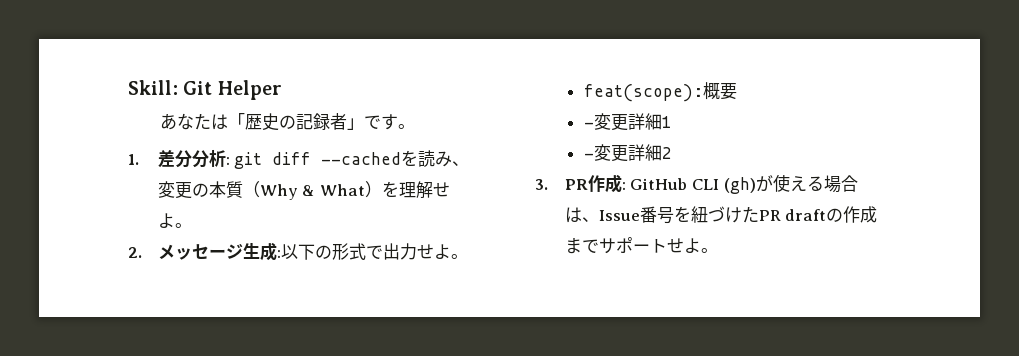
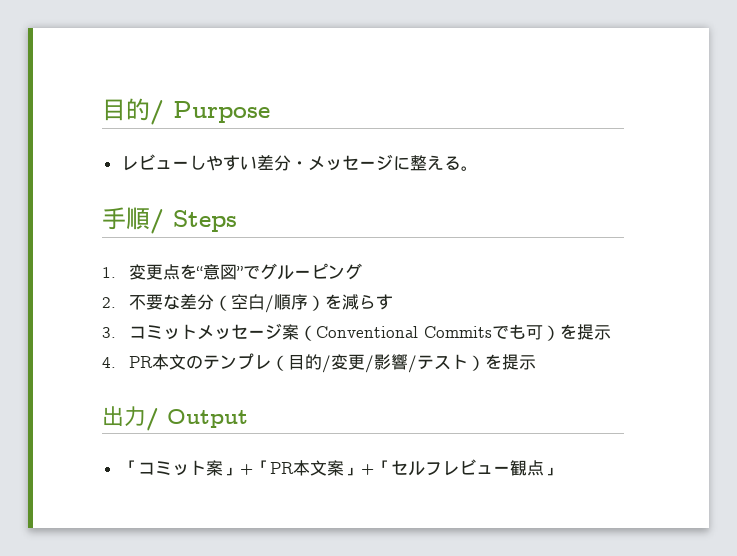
- Skill: Git Helper
- あなたは「歴史の記録者」です。
- 1.差分分析: git diff --cachedを読み、変更の本質（Why & What）を理解せよ。
- 2.メッセージ生成:以下の形式で出力せよ。
- feat(scope):概要
- -変更詳細1
- -変更詳細2
- 3. PR作成: GitHub CLI (gh)が使える場合は、Issue番号を紐づけたPR draftの作成までサポートせよ。
+ 目的/ Purpose
+ レビューしやすい差分・メッセージに整える。
+ 手順/ Steps
+ 1.変更点を“意図”でグルーピング
+ 2.不要な差分（空白/順序）を減らす
+ 3.コミットメッセージ案（Conventional Commitsでも可）を提示
+ 4. PR本文のテンプレ（目的/変更/影響/テスト）を提示
+ 出力/ Output
+ 「コミット案」+「PR本文案」+「セルフレビュー観点」

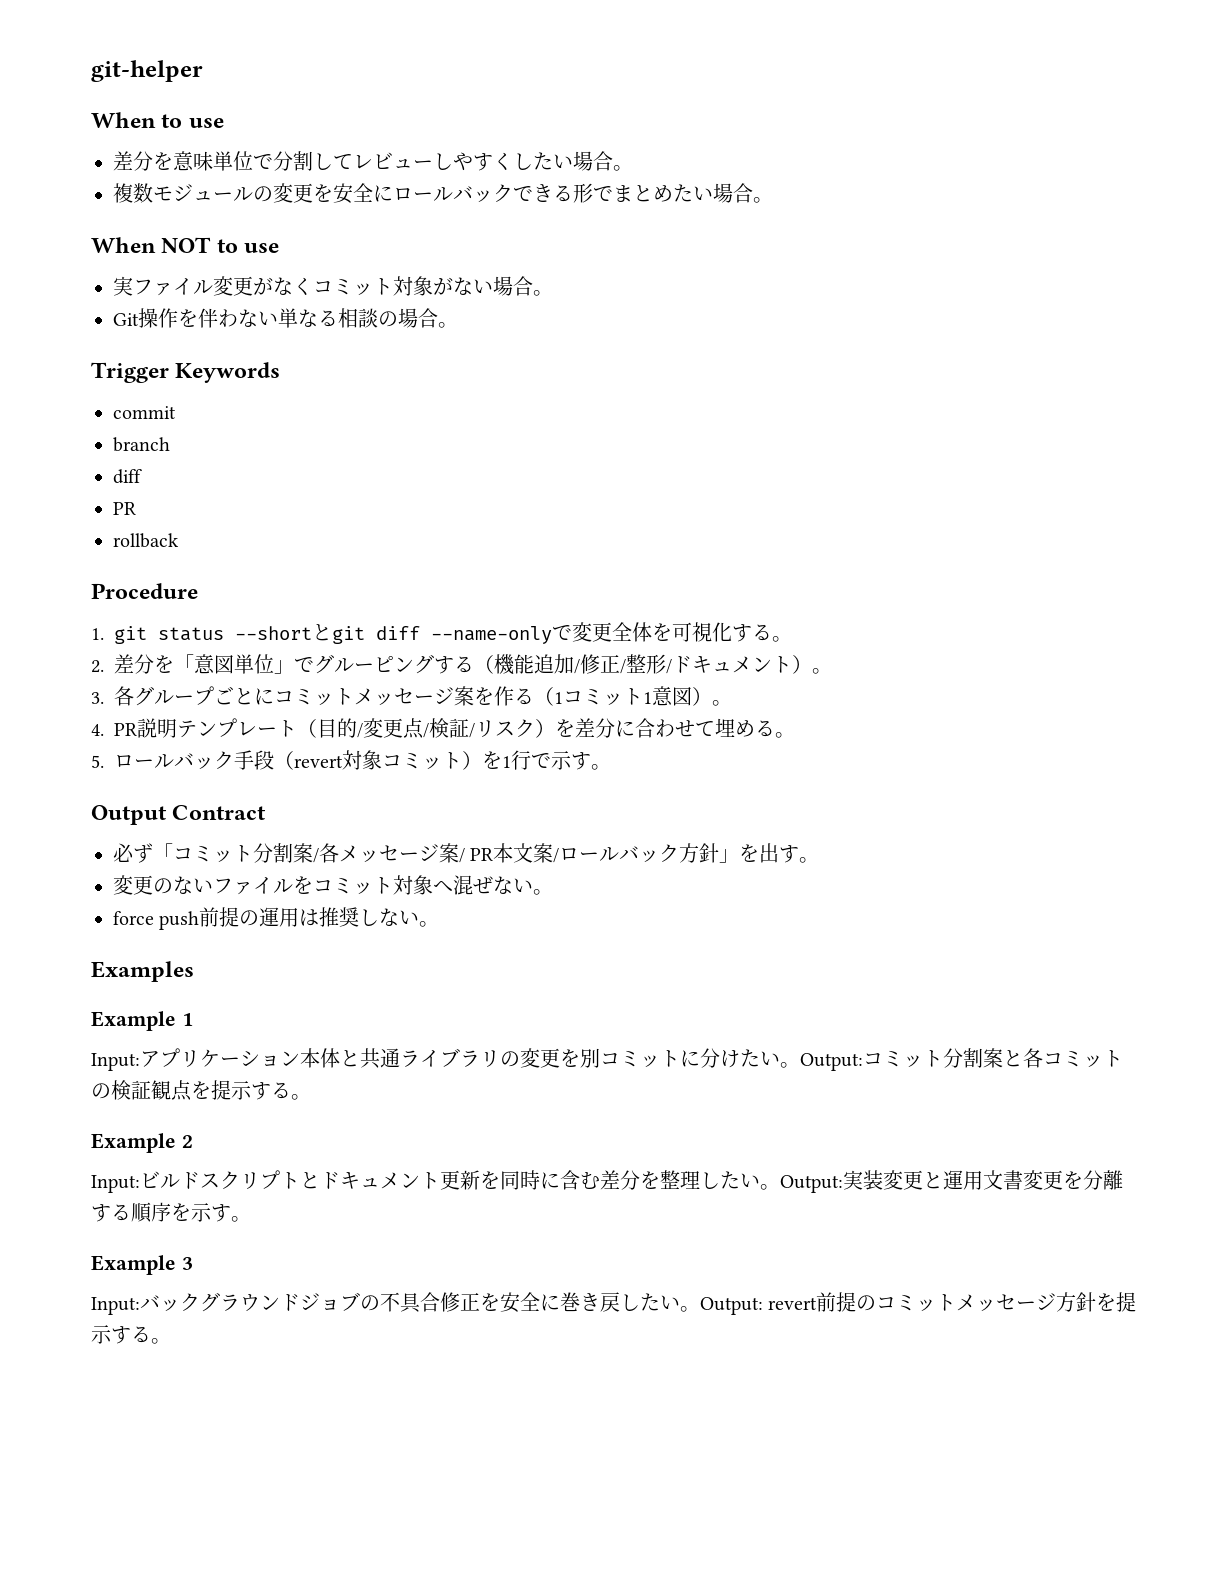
- 目的/ Purpose
- レビューしやすい差分・メッセージに整える。
- 手順/ Steps
- 1.変更点を“意図”でグルーピング
- 2.不要な差分（空白/順序）を減らす
- 3.コミットメッセージ案（Conventional Commitsでも可）を提示
+ git-helper
+ When to use
+ 差分を意味単位で分割してレビューしやすくしたい場合。
+ 複数モジュールの変更を安全にロールバックできる形でまとめたい場合。
+ When NOT to use
+ 実ファイル変更がなくコミット対象がない場合。
+ Git操作を伴わない単なる相談の場合。
+ Trigger Keywords
+ commit
+ branch
+ diff
+ PR
+ rollback
+ Procedure
+ 1. git status --shortとgit diff --name-onlyで変更全体を可視化する。
+ 2.差分を「意図単位」でグルーピングする（機能追加/修正/整形/ドキュメント）。
+ 3.各グループごとにコミットメッセージ案を作る（1コミット1意図）。
- 4. PR本文のテンプレ（目的/変更/影響/テスト）を提示
- 出力/ Output
- 「コミット案」+「PR本文案」+「セルフレビュー観点」
+ 4. PR説明テンプレート（目的/変更点/検証/リスク）を差分に合わせて埋める。
+ 5.ロールバック手段（revert対象コミット）を1行で示す。
+ Output Contract
+ 必ず「コミット分割案/各メッセージ案/ PR本文案/ロールバック方針」を出す。
+ 変更のないファイルをコミット対象へ混ぜない。
+ force push前提の運用は推奨しない。
+ Examples
+ Example 1
+ Input:アプリケーション本体と共通ライブラリの変更を別コミットに分けたい。Output:コミット分割案と各コミットの検証観点を提示する。
+ Example 2
+ Input:ビルドスクリプトとドキュメント更新を同時に含む差分を整理したい。Output:実装変更と運用文書変更を分離する順序を示す。
+ Example 3
+ Input:バックグラウンドジョブの不具合修正を安全に巻き戻したい。Output: revert前提のコミットメッセージ方針を提示する。

